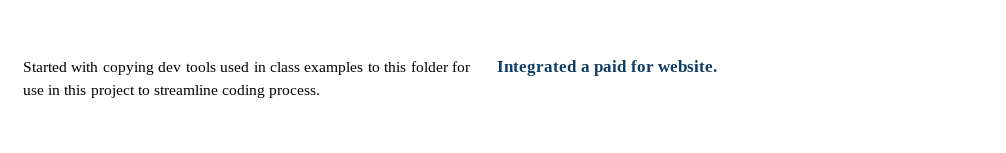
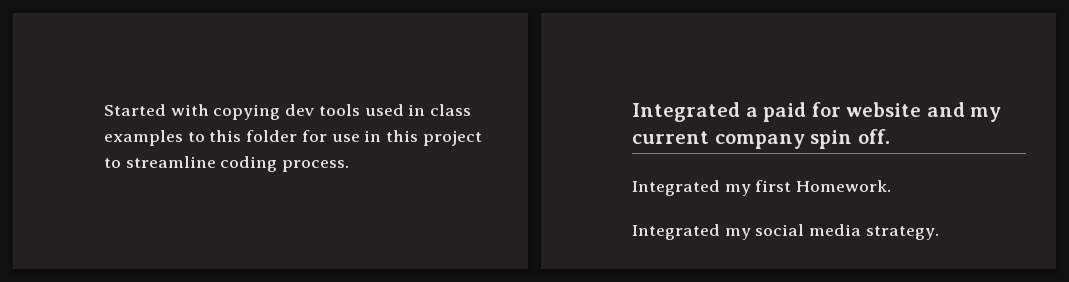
- Integrated a paid for website.
+ Integrated a paid for website and my current company spin off.
+ Integrated my first Homework.
+ Integrated my social media strategy.

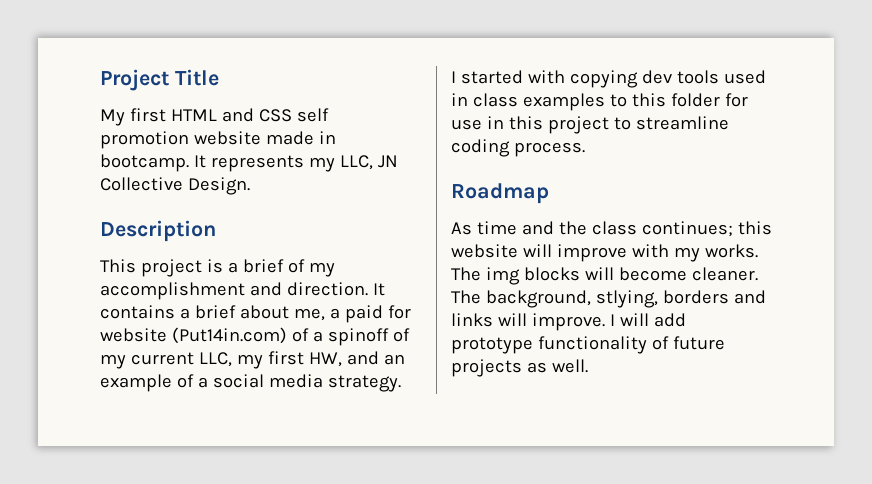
- Started with copying dev tools used in class examples to this folder for use in this project to streamline coding process.
+ Project Title
+ My first HTML and CSS self promotion website made in bootcamp. It represents my LLC, JN Collective Design.
+ Description
+ This project is a brief of my accomplishment and direction. It contains a brief about me, a paid for website (Put14in.com) of a spinoff of my current LLC, my first HW, and an example of a social media strategy.
+ I started with copying dev tools used in class examples to this folder for use in this project to streamline coding process.
- Integrated a paid for website and my current company spin off.
- Integrated my first Homework.
- Integrated my social media strategy.
+ Roadmap
+ As time and the class continues; this website will improve with my works. The img blocks will become cleaner. The background, stlying, borders and links will improve. I will add prototype functionality of future projects as well.

